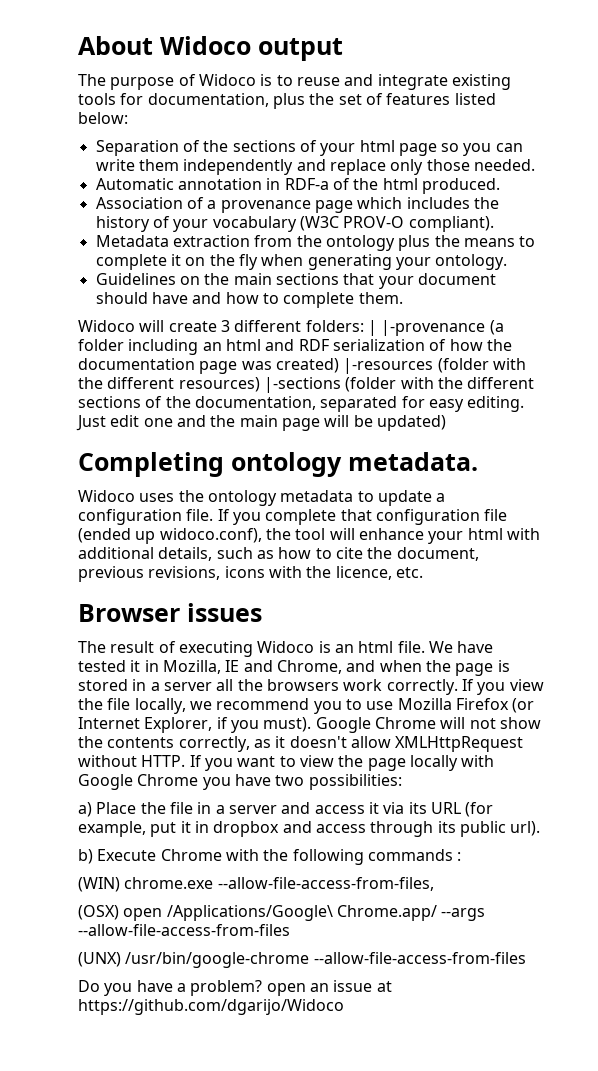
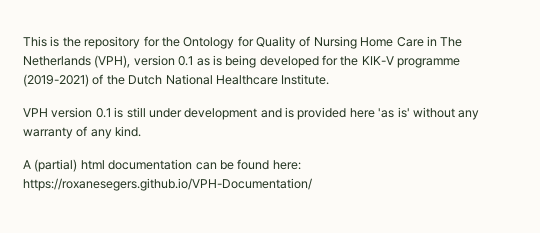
- About Widoco output
- The purpose of Widoco is to reuse and integrate existing tools for documentation, plus the set of features listed below:
- Separation of the sections of your html page so you can write them independently and replace only those needed.
- Automatic annotation in RDF-a of the html produced.
- Association of a provenance page which includes the history of your vocabulary (W3C PROV-O compliant).
- Metadata extraction from the ontology plus the means to complete it on the fly when generating your ontology.
- Guidelines on the main sections that your document should have and how to complete them.
- Widoco will create 3 different folders: | |-provenance (a folder including an html and RDF serialization of how the documentation page was created) |-resources (folder with the different resources) |-sections (folder with the different sections of the documentation, separated for easy editing. Just edit one and the main page will be updated)
- Completing ontology metadata.
- Widoco uses the ontology metadata to update a configuration file. If you complete that configuration file (ended up widoco.conf), the tool will enhance your html with additional details, such as how to cite the document, previous revisions, icons with the licence, etc.
- Browser issues
- The result of executing Widoco is an html file. We have tested it in Mozilla, IE and Chrome, and when the page is stored in a server all the browsers work correctly. If you view the file locally, we recommend you to use Mozilla Firefox (or Internet Explorer, if you must). Google Chrome will not show the contents correctly, as it doesn't allow XMLHttpRequest without HTTP. If you want to view the page locally with Google Chrome you have two possibilities:
- a) Place the file in a server and access it via its URL (for example, put it in dropbox and access through its public url).
- b) Execute Chrome with the following commands :
- (WIN) chrome.exe --allow-file-access-from-files,
- (OSX) open /Applications/Google\ Chrome.app/ --args --allow-file-access-from-files
- (UNX) /usr/bin/google-chrome --allow-file-access-from-files
- Do you have a problem? open an issue at https://github.com/dgarijo/Widoco
+ This is the repository for the Ontology for Quality of Nursing Home Care in The Netherlands (VPH), version 0.1 as is being developed for the KIK-V programme (2019-2021) of the Dutch National Healthcare Institute.
+ VPH version 0.1 is still under development and is provided here 'as is' without any warranty of any kind.
+ A (partial) html documentation can be found here: https://roxanesegers.github.io/VPH-Documentation/

